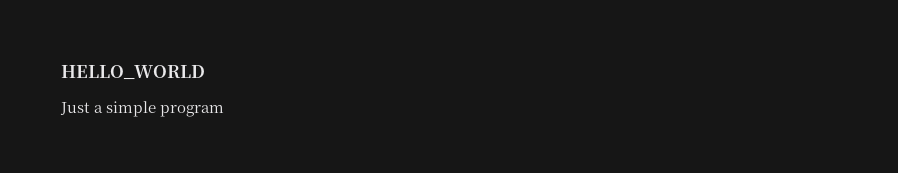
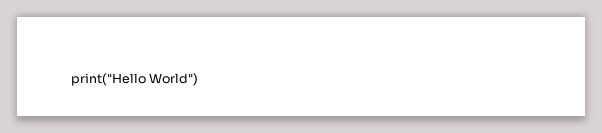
- HELLO_WORLD
- Just a simple program
+ print("Hello World")

